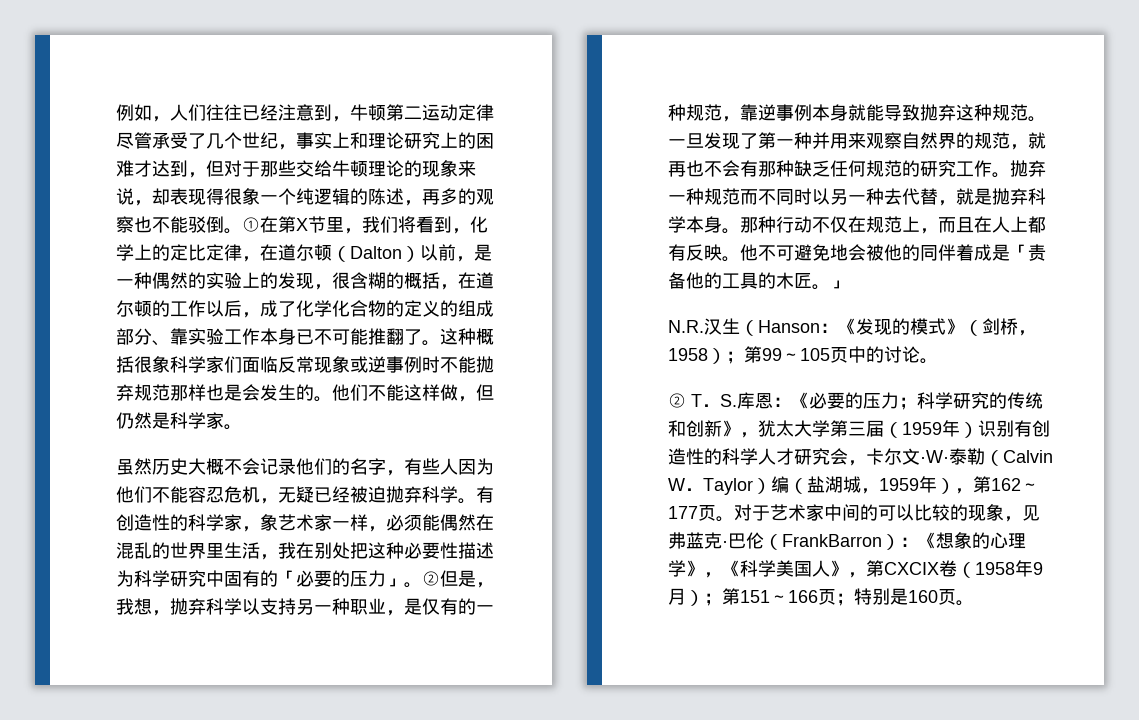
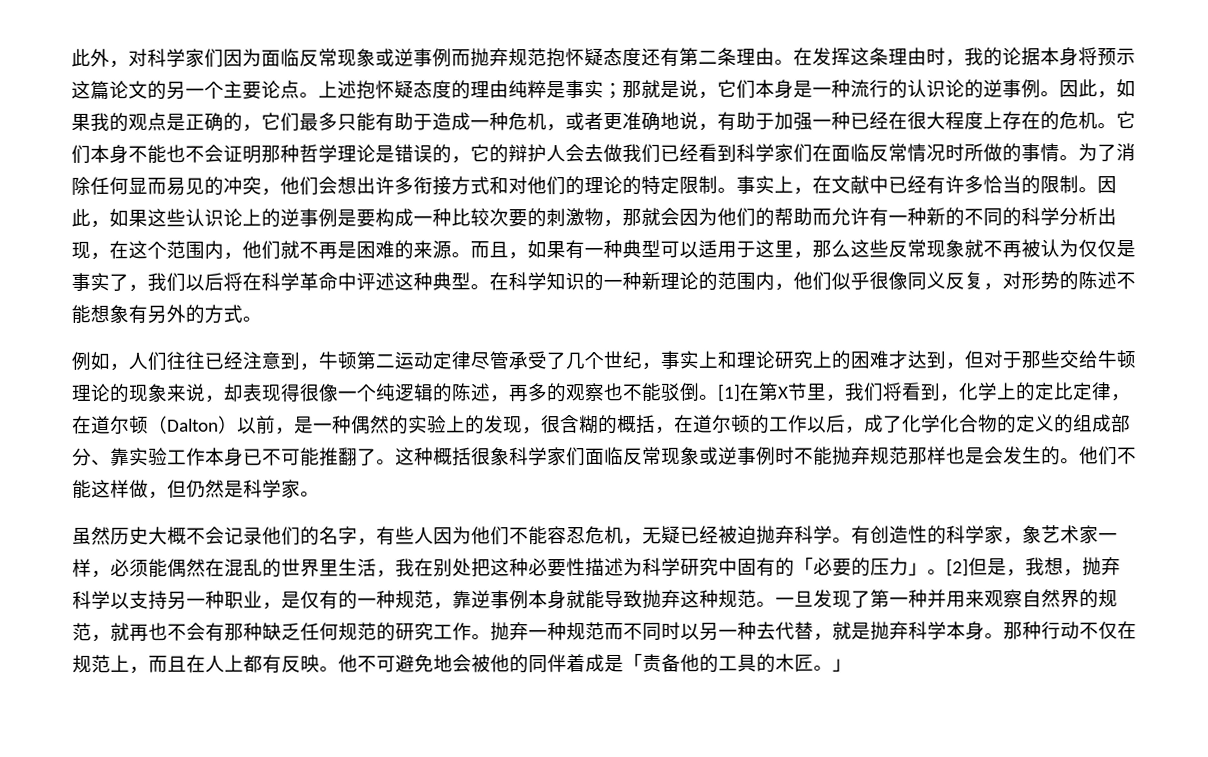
+ 此外，对科学家们因为面临反常现象或逆事例而抛弃规范抱怀疑态度还有第二条理由。在发挥这条理由时，我的论据本身将预示这篇论文的另一个主要论点。上述抱怀疑态度的理由纯粹是事实；那就是说，它们本身是一种流行的认识论的逆事例。因此，如果我的观点是正确的，它们最多只能有助于造成一种危机，或者更准确地说，有助于加强一种已经在很大程度上存在的危机。它们本身不能也不会证明那种哲学理论是错误的，它的辩护人会去做我们已经看到科学家们在面临反常情况时所做的事情。为了消除任何显而易见的冲突，他们会想出许多衔接方式和对他们的理论的特定限制。事实上，在文献中已经有许多恰当的限制。因此，如果这些认识论上的逆事例是要构成一种比较次要的刺激物，那就会因为他们的帮助而允许有一种新的不同的科学分析出现，在这个范围内，他们就不再是困难的来源。而且，如果有一种典型可以适用于这里，那么这些反常现象就不再被认为仅仅是事实了，我们以后将在科学革命中评述这种典型。在科学知识的一种新理论的范围内，他们似乎很像同义反复，对形势的陈述不能想象有另外的方式。
- 例如，人们往往已经注意到，牛顿第二运动定律尽管承受了几个世纪，事实上和理论研究上的困难才达到，但对于那些交给牛顿理论的现象来说，却表现得很象一个纯逻辑的陈述，再多的观察也不能驳倒。
+ 例如，人们往往已经注意到，牛顿第二运动定律尽管承受了几个世纪，事实上和理论研究上的困难才达到，但对于那些交给牛顿理论的现象来说，却表现得很像一个纯逻辑的陈述，再多的观察也不能驳倒。
- ①在第X节里，我们将看到，化学上的定比定律，在道尔顿（Dalton）以前，是一种偶然的实验上的发现，很含糊的概括，在道尔顿的工作以后，成了化学化合物的定义的组成部分、靠实验工作本身已不可能推翻了。
+ [1]在第X节里，我们将看到，化学上的定比定律，在道尔顿（Dalton）以前，是一种偶然的实验上的发现，很含糊的概括，在道尔顿的工作以后，成了化学化合物的定义的组成部分、靠实验工作本身已不可能推翻了。
- ②但是，我想，抛弃科学以支持另一种职业，是仅有的一种规范，靠逆事例本身就能导致抛弃这种规范。
+ [2]但是，我想，抛弃科学以支持另一种职业，是仅有的一种规范，靠逆事例本身就能导致抛弃这种规范。
- N.R.汉生（Hanson：《发现的模式》（剑桥，1958）；第99～105页中的讨论。
- ② T．S.库恩：《必要的压力；科学研究的传统和创新》，犹太大学第三届（1959年）识别有创造性的科学人才研究会，卡尔文·W·泰勒（Calvin W．Taylor）编（盐湖城，1959年），第162～177页。对于艺术家中间的可以比较的现象，见弗蓝克·巴伦（FrankBarron）：《想象的心理学》，《科学美国人》，第CXCIX卷（1958年9月）；第151～166页；特别是160页。

